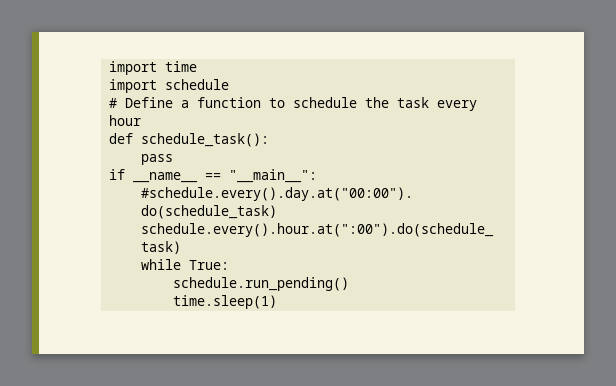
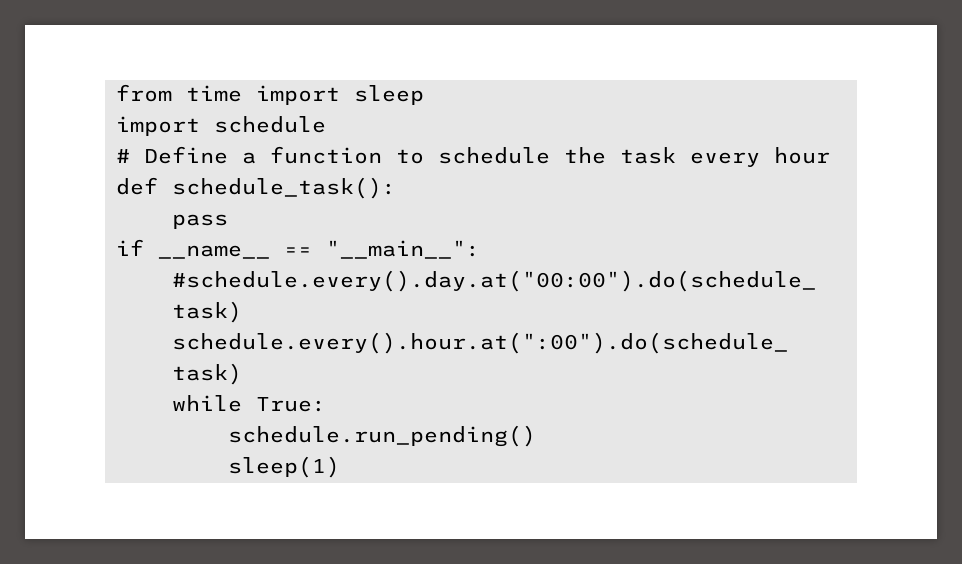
- import time
+ from time import sleep
- time.sleep(1)
+ sleep(1)

